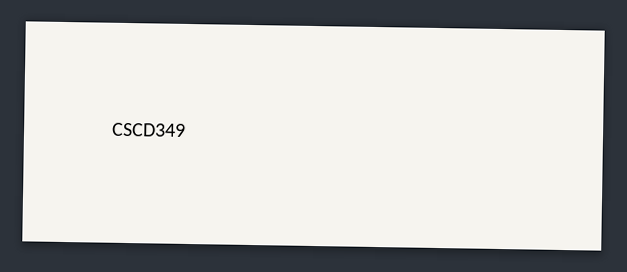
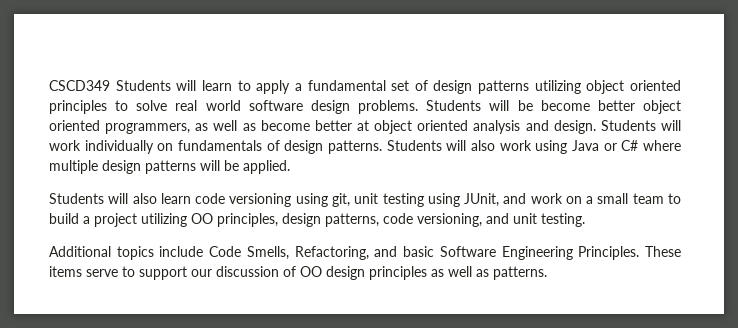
- CSCD349
+ CSCD349 Students will learn to apply a fundamental set of design patterns utilizing object oriented principles to solve real world software design problems. Students will be become better object oriented programmers, as well as become better at object oriented analysis and design. Students will work individually on fundamentals of design patterns. Students will also work using Java or C# where multiple design patterns will be applied.
+ Students will also learn code versioning using git, unit testing using JUnit, and work on a small team to build a project utilizing OO principles, design patterns, code versioning, and unit testing.
+ Additional topics include Code Smells, Refactoring, and basic Software Engineering Principles. These items serve to support our discussion of OO design principles as well as patterns.

